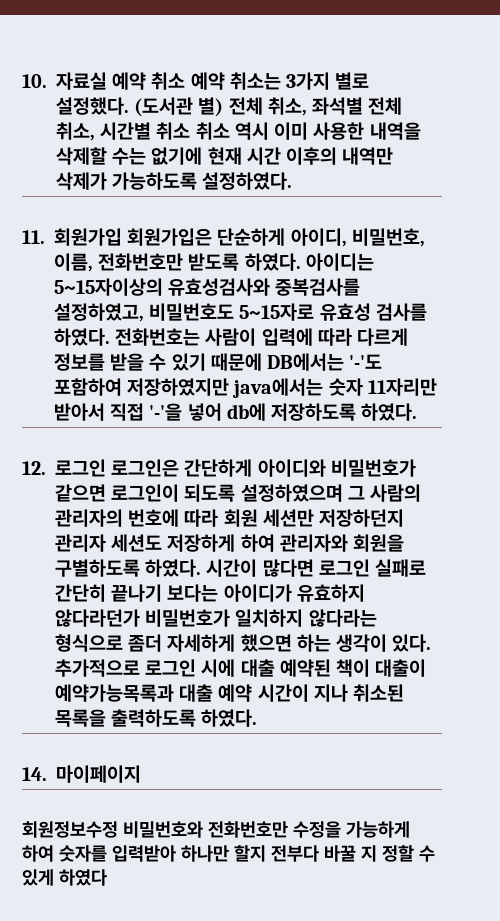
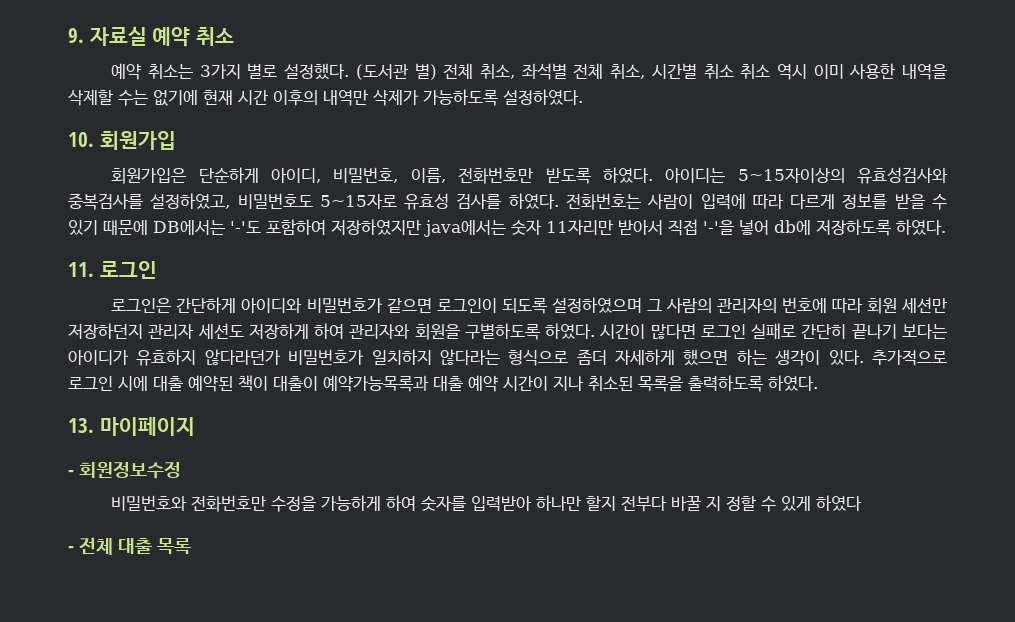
- 10. 자료실 예약 취소 예약 취소는 3가지 별로 설정했다.
+ 9. 자료실 예약 취소
+ 예약 취소는 3가지 별로 설정했다.
- 11. 회원가입 회원가입은 단순하게 아이디, 비밀번호, 이름, 전화번호만 받도록 하였다.
+ 10. 회원가입
+ 회원가입은 단순하게 아이디, 비밀번호, 이름, 전화번호만 받도록 하였다.
- 12. 로그인 로그인은 간단하게 아이디와 비밀번호가 같으면 로그인이 되도록 설정하였으며 그 사람의 관리자의 번호에 따라 회원 세션만 저장하던지 관리자 세션도 저장하게 하여 관리자와 회원을 구별하도록 하였다.
+ 11. 로그인
+ 로그인은 간단하게 아이디와 비밀번호가 같으면 로그인이 되도록 설정하였으며 그 사람의 관리자의 번호에 따라 회원 세션만 저장하던지 관리자 세션도 저장하게 하여 관리자와 회원을 구별하도록 하였다.
- 14. 마이페이지
+ 13. 마이페이지
- 회원정보수정 비밀번호와 전화번호만 수정을 가능하게 하여 숫자를 입력받아 하나만 할지 전부다 바꿀 지 정할 수 있게 하였다
+ - 회원정보수정
+ 비밀번호와 전화번호만 수정을 가능하게 하여 숫자를 입력받아 하나만 할지 전부다 바꿀 지 정할 수 있게 하였다
+ - 전체 대출 목록

